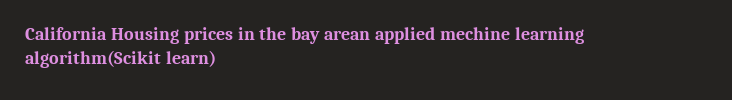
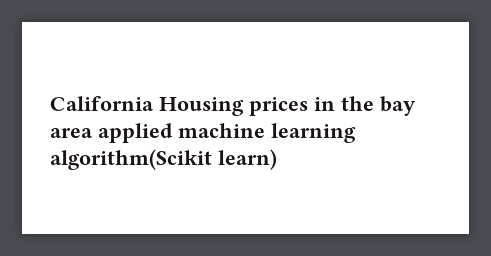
- California Housing prices in the bay arean applied mechine learning algorithm(Scikit learn)
+ California Housing prices in the bay area applied machine learning algorithm(Scikit learn)

